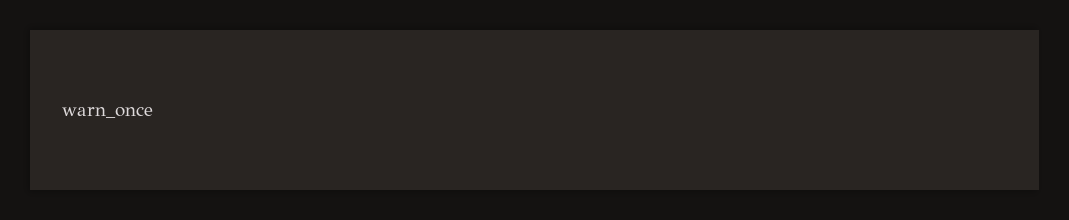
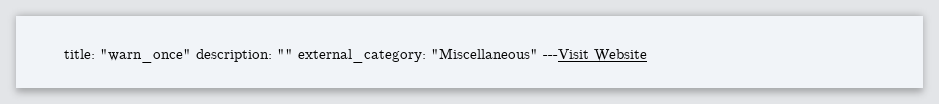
- warn_once
+ title: "warn_once" description: "" external_category: "Miscellaneous" ---Visit Website

